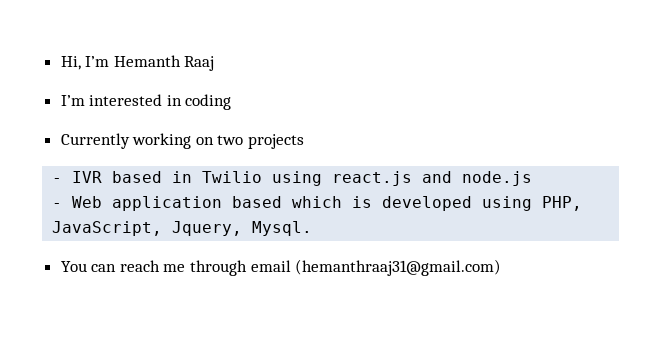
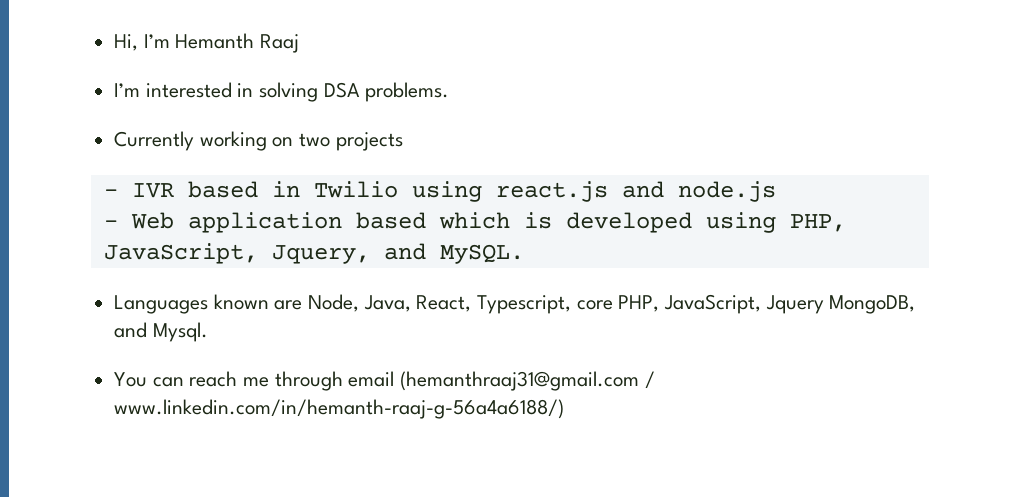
- I’m interested in coding
+ I’m interested in solving DSA problems.
- - Web application based which is developed using PHP, JavaScript, Jquery, Mysql.
+ - Web application based which is developed using PHP, JavaScript, Jquery, and MySQL.
+ Languages known are Node, Java, React, Typescript, core PHP, JavaScript, Jquery MongoDB, and Mysql.
- You can reach me through email (hemanthraaj31@gmail.com)
+ You can reach me through email (hemanthraaj31@gmail.com / www.linkedin.com/in/hemanth-raaj-g-56a4a6188/)

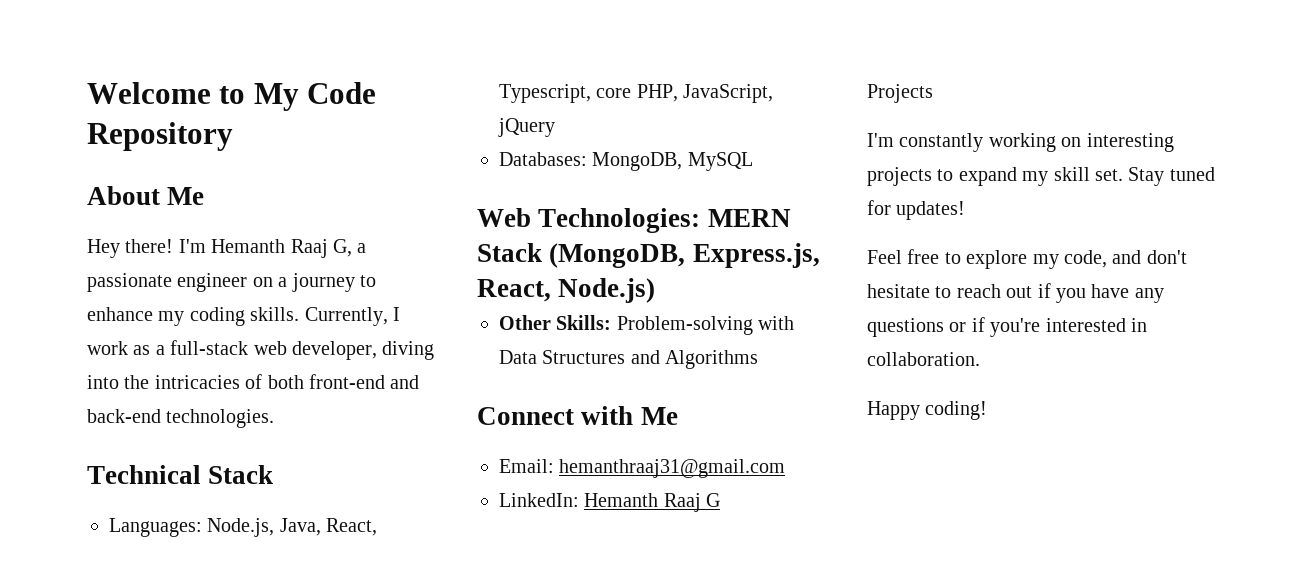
- Hi, I’m Hemanth Raaj
- I’m interested in solving DSA problems.
- Currently working on two projects
- - IVR based in Twilio using react.js and node.js
- - Web application based which is developed using PHP, JavaScript, Jquery, and MySQL.
- Languages known are Node, Java, React, Typescript, core PHP, JavaScript, Jquery MongoDB, and Mysql.
- You can reach me through email (hemanthraaj31@gmail.com / www.linkedin.com/in/hemanth-raaj-g-56a4a6188/)
+ Welcome to My Code Repository
+ About Me
+ Hey there! I'm Hemanth Raaj G, a passionate engineer on a journey to enhance my coding skills. Currently, I work as a full-stack web developer, diving into the intricacies of both front-end and back-end technologies.
+ Technical Stack
+ Languages: Node.js, Java, React, Typescript, core PHP, JavaScript, jQuery
+ Databases: MongoDB, MySQL
+ Web Technologies: MERN Stack (MongoDB, Express.js, React, Node.js)
+ Other Skills: Problem-solving with Data Structures and Algorithms
+ Connect with Me
+ Email: hemanthraaj31@gmail.com
+ LinkedIn: Hemanth Raaj G
+ Projects
+ I'm constantly working on interesting projects to expand my skill set. Stay tuned for updates!
+ Feel free to explore my code, and don't hesitate to reach out if you have any questions or if you're interested in collaboration.
+ Happy coding!

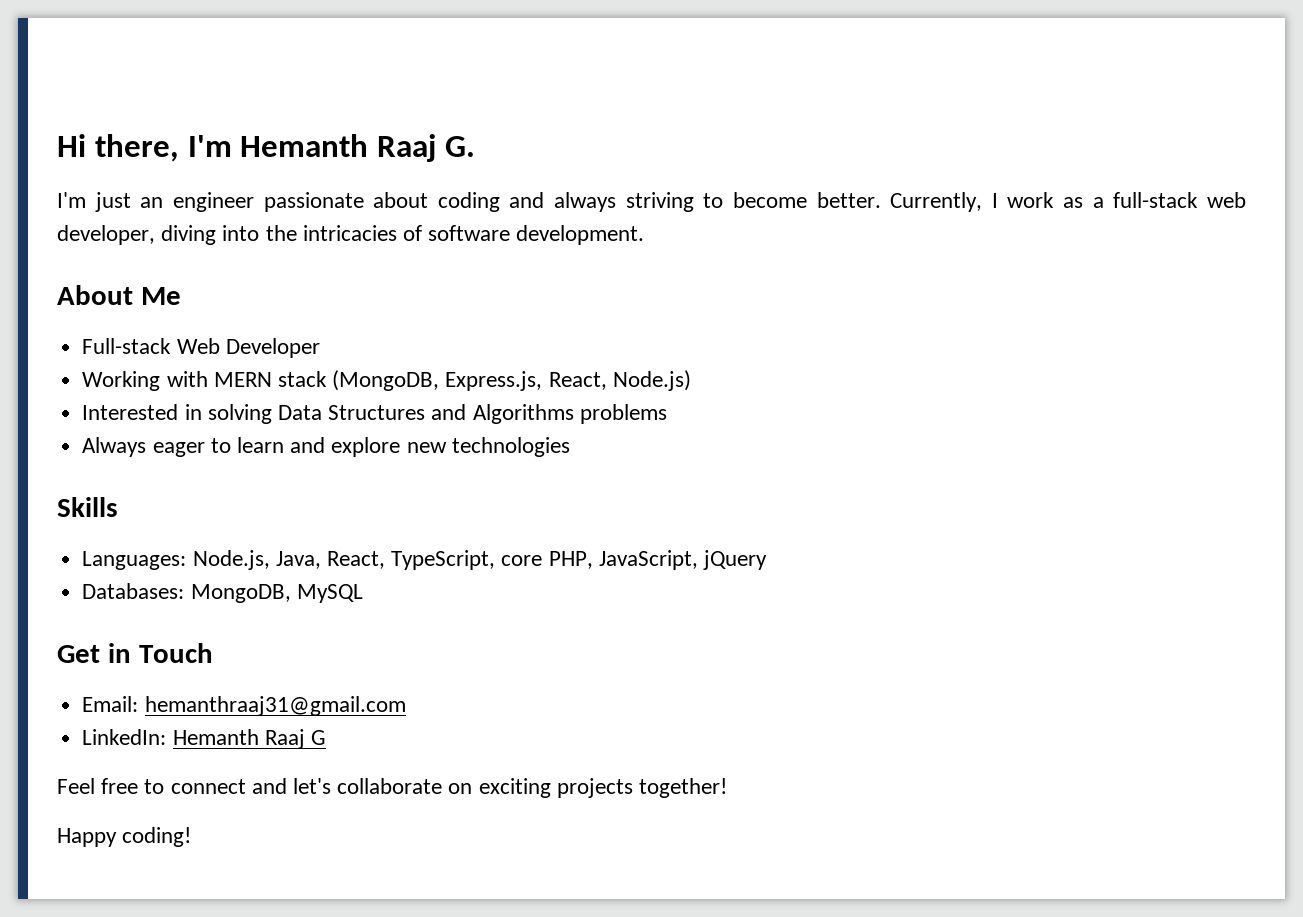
- Welcome to My Code Repository
- About Me
- Hey there! I'm Hemanth Raaj G, a passionate engineer on a journey to enhance my coding skills.
+ Hi there, I'm Hemanth Raaj G.
+ I'm just an engineer passionate about coding and always striving to become better.
- Currently, I work as a full-stack web developer, diving into the intricacies of both front-end and back-end technologies.
- Technical Stack
+ Currently, I work as a full-stack web developer, diving into the intricacies of software development.
+ About Me
+ Full-stack Web Developer
+ Working with MERN stack (MongoDB, Express.js, React, Node.js)
+ Interested in solving Data Structures and Algorithms problems
+ Always eager to learn and explore new technologies
+ Skills
- Languages: Node.js, Java, React, Typescript, core PHP, JavaScript, jQuery
+ Languages: Node.js, Java, React, TypeScript, core PHP, JavaScript, jQuery
- Web Technologies: MERN Stack (MongoDB, Express.js, React, Node.js)
- Other Skills: Problem-solving with Data Structures and Algorithms
- Connect with Me
+ Get in Touch
- Projects
- I'm constantly working on interesting projects to expand my skill set. Stay tuned for updates!
- Feel free to explore my code, and don't hesitate to reach out if you have any questions or if you're interested in collaboration.
+ Feel free to connect and let's collaborate on exciting projects together!

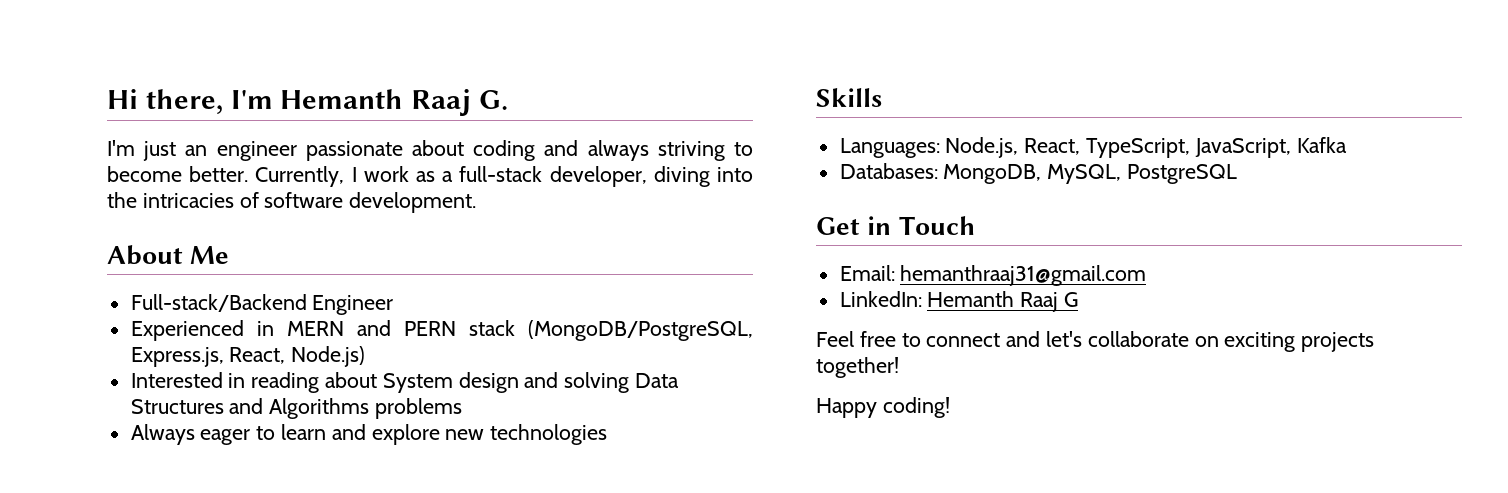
- Currently, I work as a full-stack web developer, diving into the intricacies of software development.
+ Currently, I work as a full-stack developer, diving into the intricacies of software development.
- Full-stack Web Developer
- Working with MERN stack (MongoDB, Express.js, React, Node.js)
+ Full-stack/Backend Engineer
+ Experienced in MERN and PERN stack (MongoDB/PostgreSQL, Express.js, React, Node.js)
- Interested in solving Data Structures and Algorithms problems
+ Interested in reading about System design and solving Data Structures and Algorithms problems
- Languages: Node.js, Java, React, TypeScript, core PHP, JavaScript, jQuery
+ Languages: Node.js, React, TypeScript, JavaScript, Kafka
- Databases: MongoDB, MySQL
+ Databases: MongoDB, MySQL, PostgreSQL

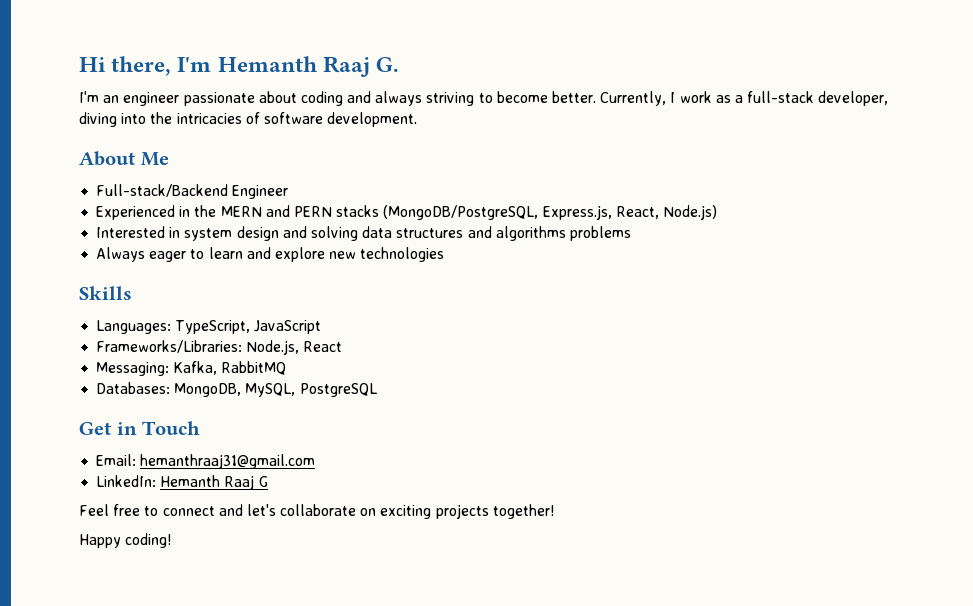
- I'm just an engineer passionate about coding and always striving to become better.
+ I'm an engineer passionate about coding and always striving to become better.
- Experienced in MERN and PERN stack (MongoDB/PostgreSQL, Express.js, React, Node.js)
+ Experienced in the MERN and PERN stacks (MongoDB/PostgreSQL, Express.js, React, Node.js)
- Interested in reading about System design and solving Data Structures and Algorithms problems
+ Interested in system design and solving data structures and algorithms problems
- Languages: Node.js, React, TypeScript, JavaScript, Kafka
+ Languages: TypeScript, JavaScript
+ Frameworks/Libraries: Node.js, React
+ Messaging: Kafka, RabbitMQ

